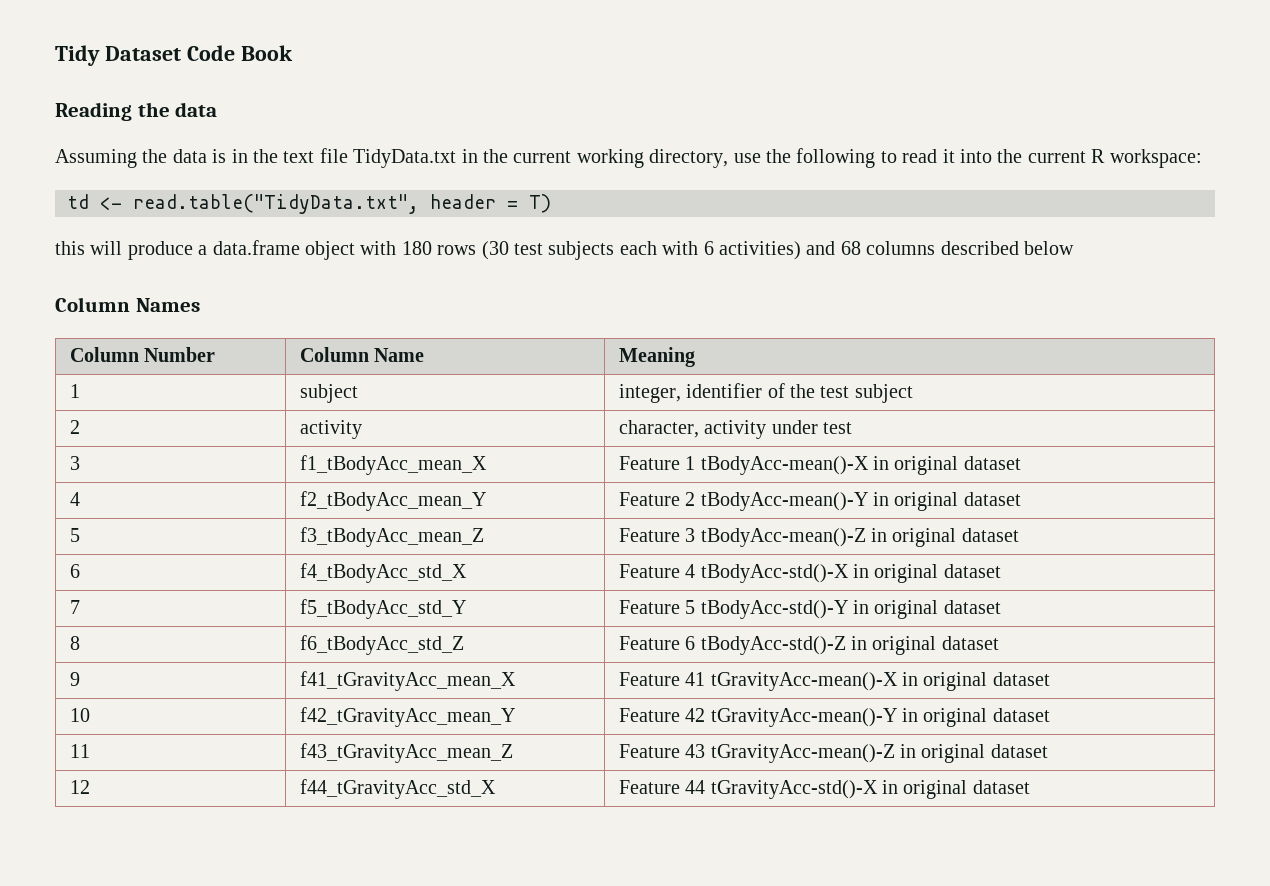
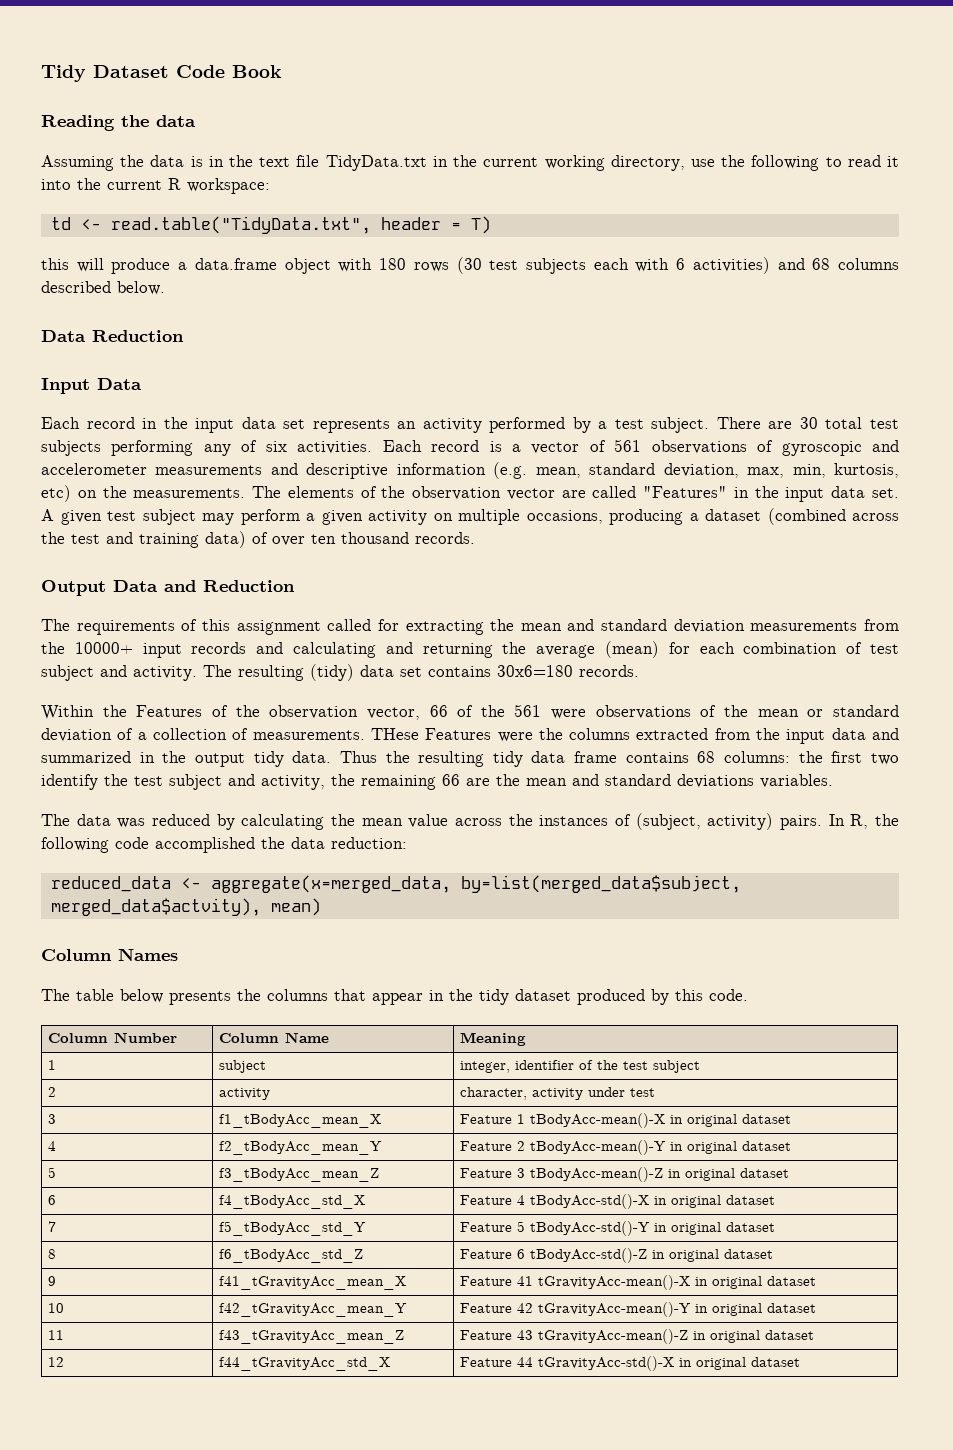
- this will produce a data.frame object with 180 rows (30 test subjects each with 6 activities) and 68 columns described below
+ this will produce a data.frame object with 180 rows (30 test subjects each with 6 activities) and 68 columns described below.
+ Data Reduction
+ Input Data
+ Each record in the input data set represents an activity performed by a test subject. There are 30 total test subjects performing any of six activities. Each record is a vector of 561 observations of gyroscopic and accelerometer measurements and descriptive information (e.g. mean, standard deviation, max, min, kurtosis, etc) on the measurements. The elements of the observation vector are called "Features" in the input data set. A given test subject may perform a given activity on multiple occasions, producing a dataset (combined across the test and training data) of over ten thousand records.
+ Output Data and Reduction
+ The requirements of this assignment called for extracting the mean and standard deviation measurements from the 10000+ input records and calculating and returning the average (mean) for each combination of test subject and activity. The resulting (tidy) data set contains 30x6=180 records.
+ Within the Features of the observation vector, 66 of the 561 were observations of the mean or standard deviation of a collection of measurements. THese Features were the columns extracted from the input data and summarized in the output tidy data. Thus the resulting tidy data frame contains 68 columns: the first two identify the test subject and activity, the remaining 66 are the mean and standard deviations variables.
+ The data was reduced by calculating the mean value across the instances of (subject, activity) pairs. In R, the following code accomplished the data reduction:
+ reduced_data <- aggregate(x=merged_data, by=list(merged_data$subject, merged_data$actvity), mean)
  Column Names
+ The table below presents the columns that appear in the tidy dataset produced by this code.

